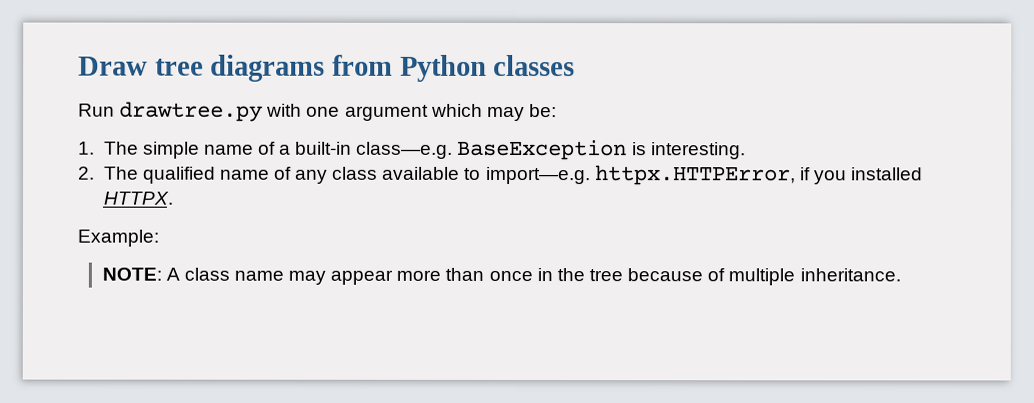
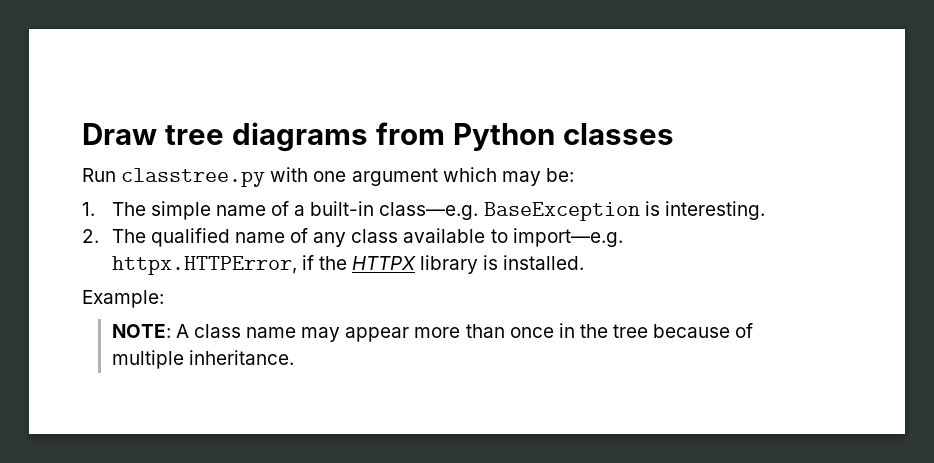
- Run drawtree.py with one argument which may be:
+ Run classtree.py with one argument which may be:
- 2. The qualified name of any class available to import—e.g. httpx.HTTPError, if you installed HTTPX.
+ 2. The qualified name of any class available to import—e.g. httpx.HTTPError, if the HTTPX library is installed.

